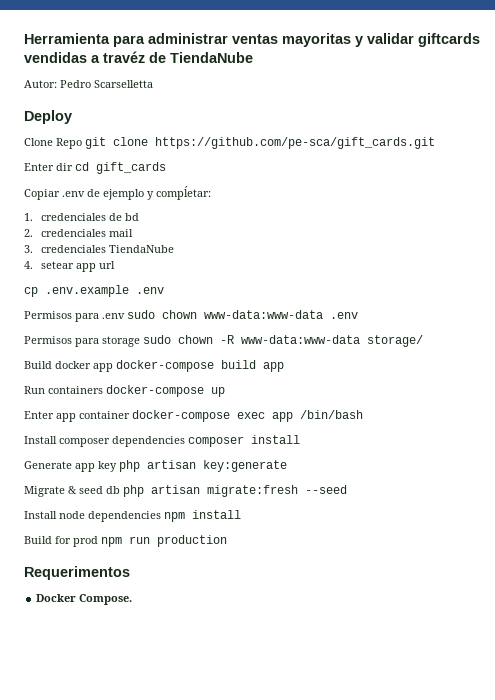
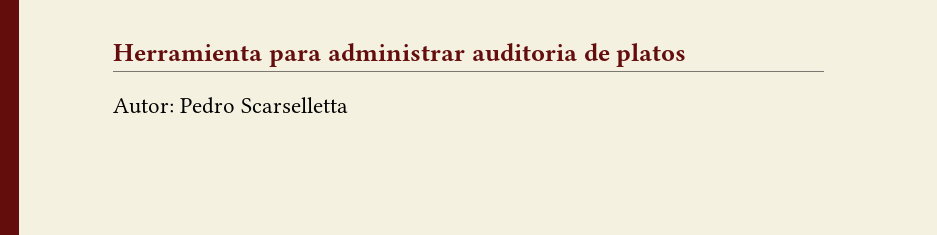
- Herramienta para administrar ventas mayoritas y validar giftcards vendidas a travéz de TiendaNube
+ Herramienta para administrar auditoria de platos
  Autor: Pedro Scarselletta
- Deploy
- Clone Repo git clone https://github.com/pe-sca/gift_cards.git
- Enter dir cd gift_cards
- Copiar .env de ejemplo y compĺetar:
- 1. credenciales de bd
- 2. credenciales mail
- 3. credenciales TiendaNube
- 4. setear app url
- cp .env.example .env
- Permisos para .env sudo chown www-data:www-data .env
- Permisos para storage sudo chown -R www-data:www-data storage/
- Build docker app docker-compose build app
- Run containers docker-compose up
- Enter app container docker-compose exec app /bin/bash
- Install composer dependencies composer install
- Generate app key php artisan key:generate
- Migrate & seed db php artisan migrate:fresh --seed
- Install node dependencies npm install
- Build for prod npm run production
- Requerimentos
- Docker Compose.

